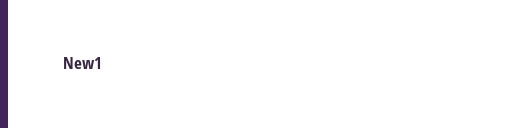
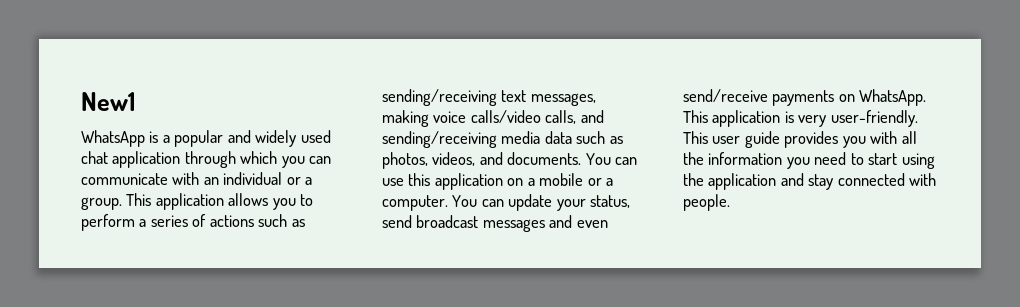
+ WhatsApp is a popular and widely used chat application through which you can communicate with an individual or a group. This application allows you to perform a series of actions such as sending/receiving text messages, making voice calls/video calls, and sending/receiving media data such as photos, videos, and documents. You can use this application on a mobile or a computer. You can update your status, send broadcast messages and even send/receive payments on WhatsApp. This application is very user-friendly. This user guide provides you with all the information you need to start using the application and stay connected with people.

